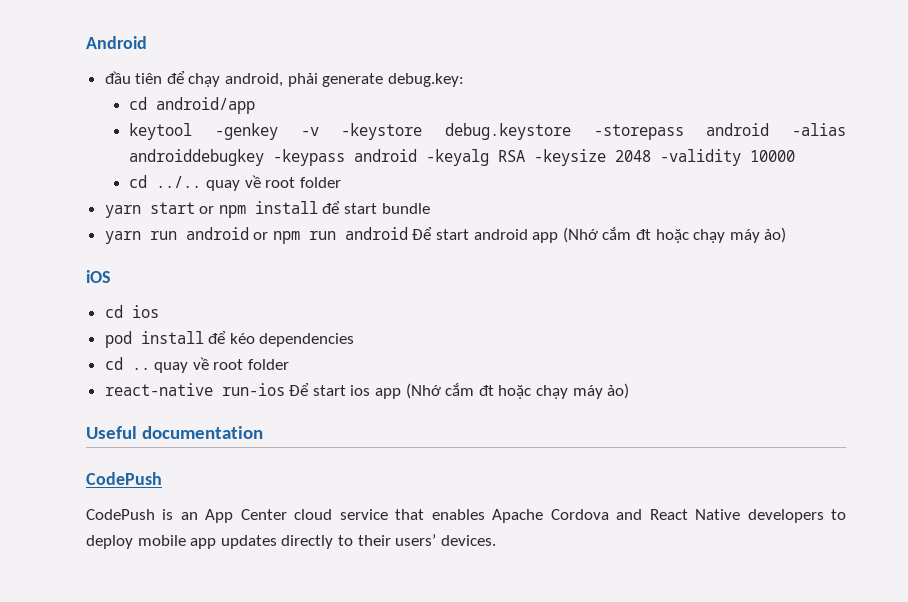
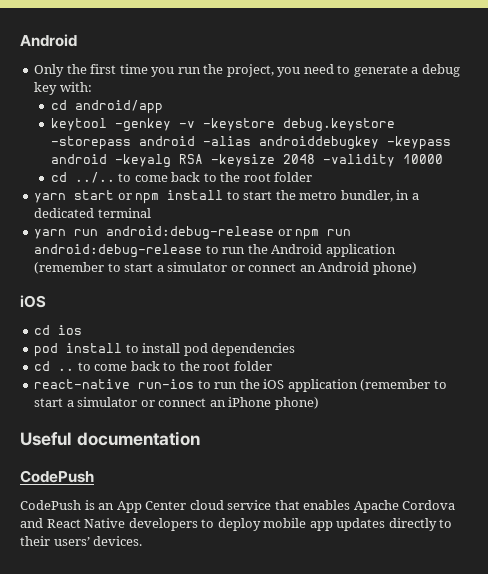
- đầu tiên để chạy android, phải generate debug.key:
+ Only the first time you run the project, you need to generate a debug key with:
- cd ../.. quay về root folder
+ cd ../.. to come back to the root folder
- yarn start or npm install để start bundle
+ yarn start or npm install to start the metro bundler, in a dedicated terminal
- yarn run android or npm run android Để start android app (Nhớ cắm đt hoặc chạy máy ảo)
+ yarn run android:debug-release or npm run android:debug-release to run the Android application (remember to start a simulator or connect an Android phone)
- pod install để kéo dependencies
+ pod install to install pod dependencies
- cd .. quay về root folder
+ cd .. to come back to the root folder
- react-native run-ios Để start ios app (Nhớ cắm đt hoặc chạy máy ảo)
+ react-native run-ios to run the iOS application (remember to start a simulator or connect an iPhone phone)

